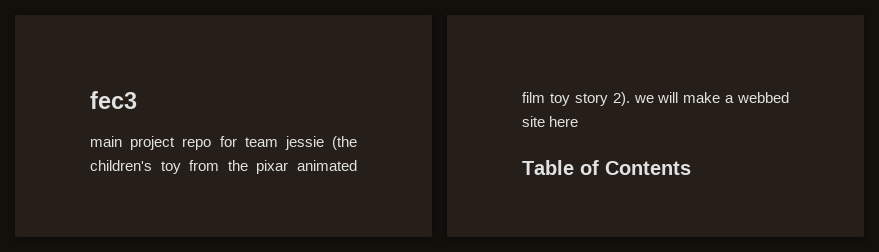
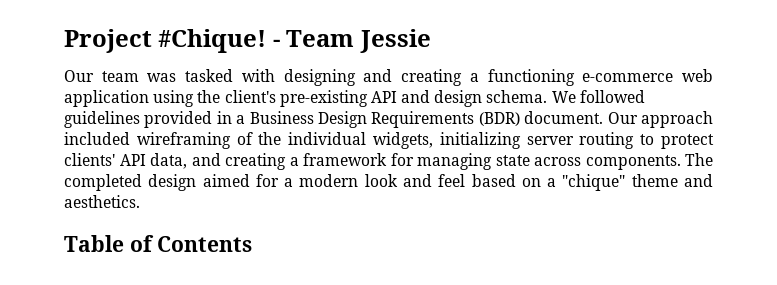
- fec3
- main project repo for team jessie (the children's toy from the pixar animated film toy story 2). we will make a webbed site here
+ Project #Chique! - Team Jessie
+ Our team was tasked with designing and creating a functioning e-commerce web application using the client's pre-existing API and design schema. We followed guidelines provided in a Business Design Requirements (BDR) document. Our approach included wireframing of the individual widgets, initializing server routing to protect clients' API data, and creating a framework for managing state across components. The completed design aimed for a modern look and feel based on a "chique" theme and aesthetics.

